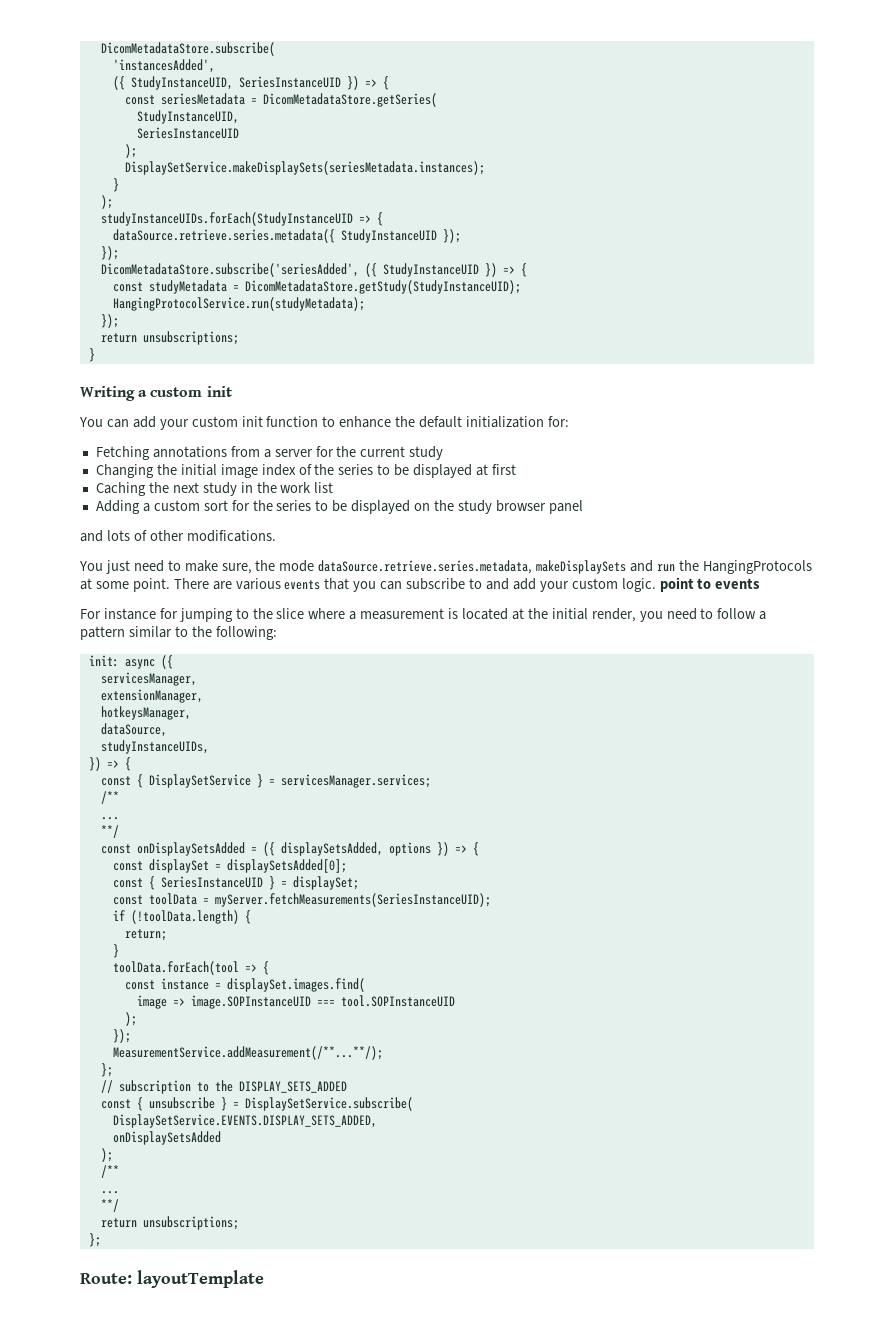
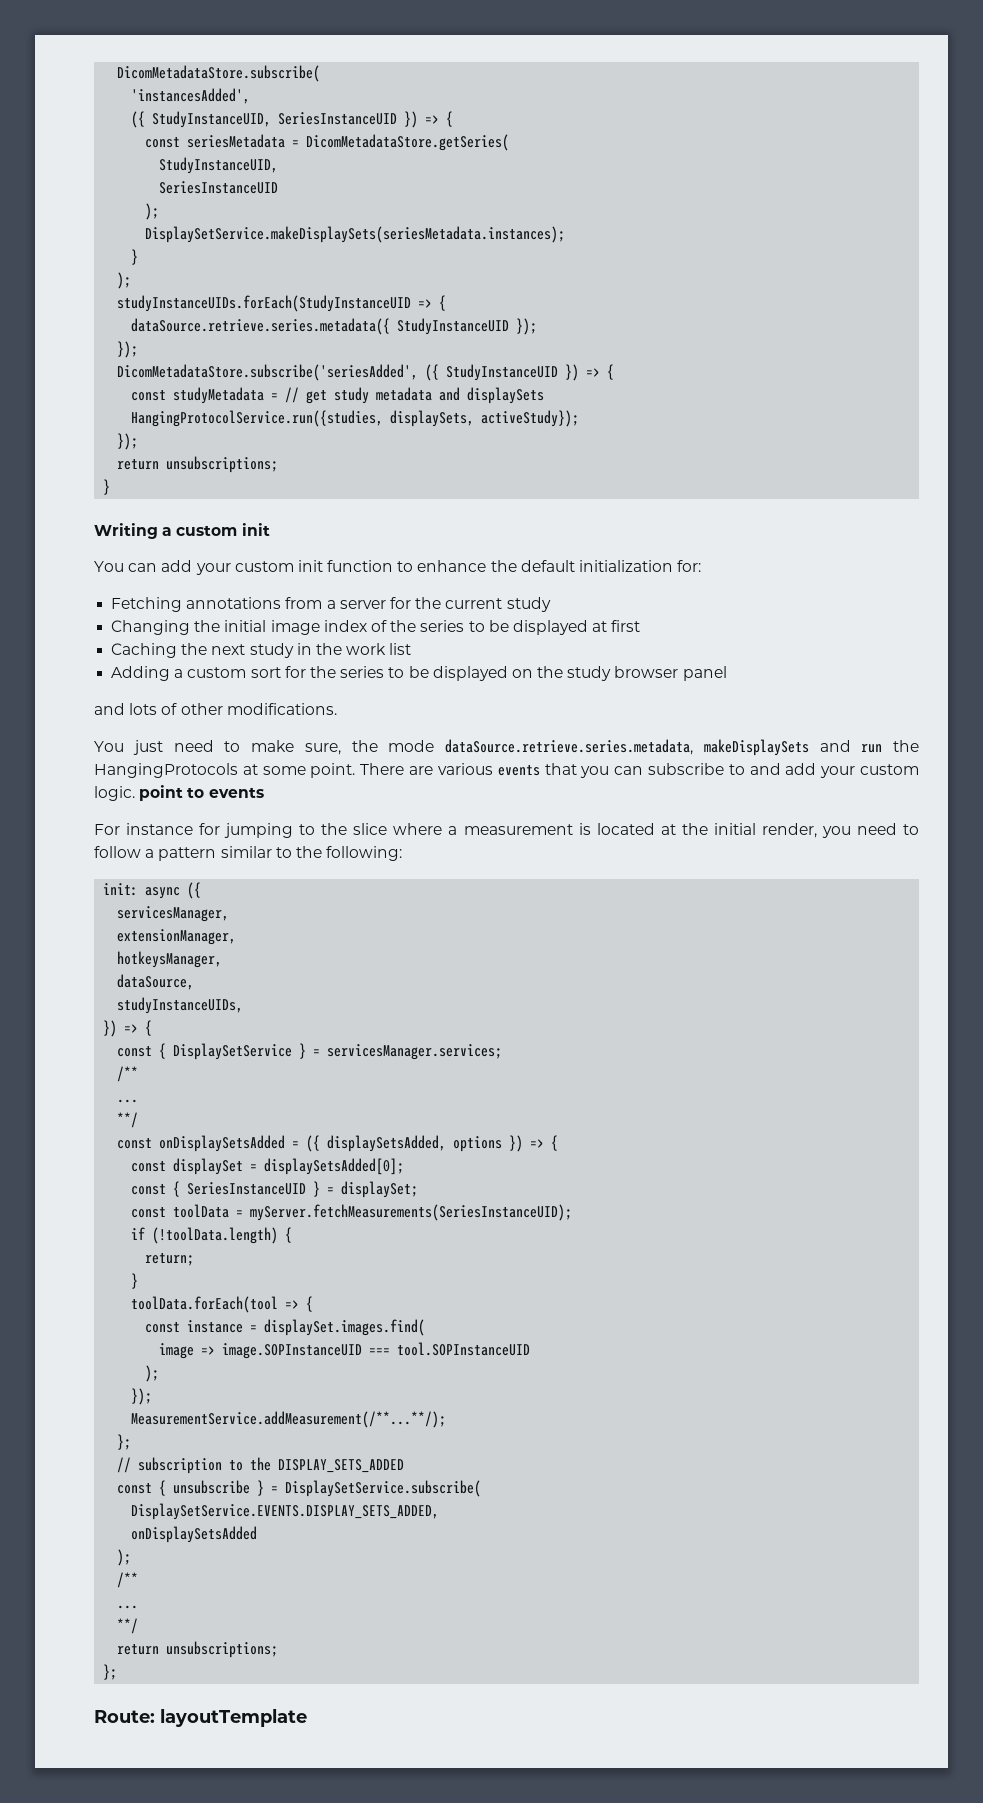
- const studyMetadata = DicomMetadataStore.getStudy(StudyInstanceUID);
- HangingProtocolService.run(studyMetadata);
+ const studyMetadata = // get study metadata and displaySets
+ HangingProtocolService.run({studies, displaySets, activeStudy});

